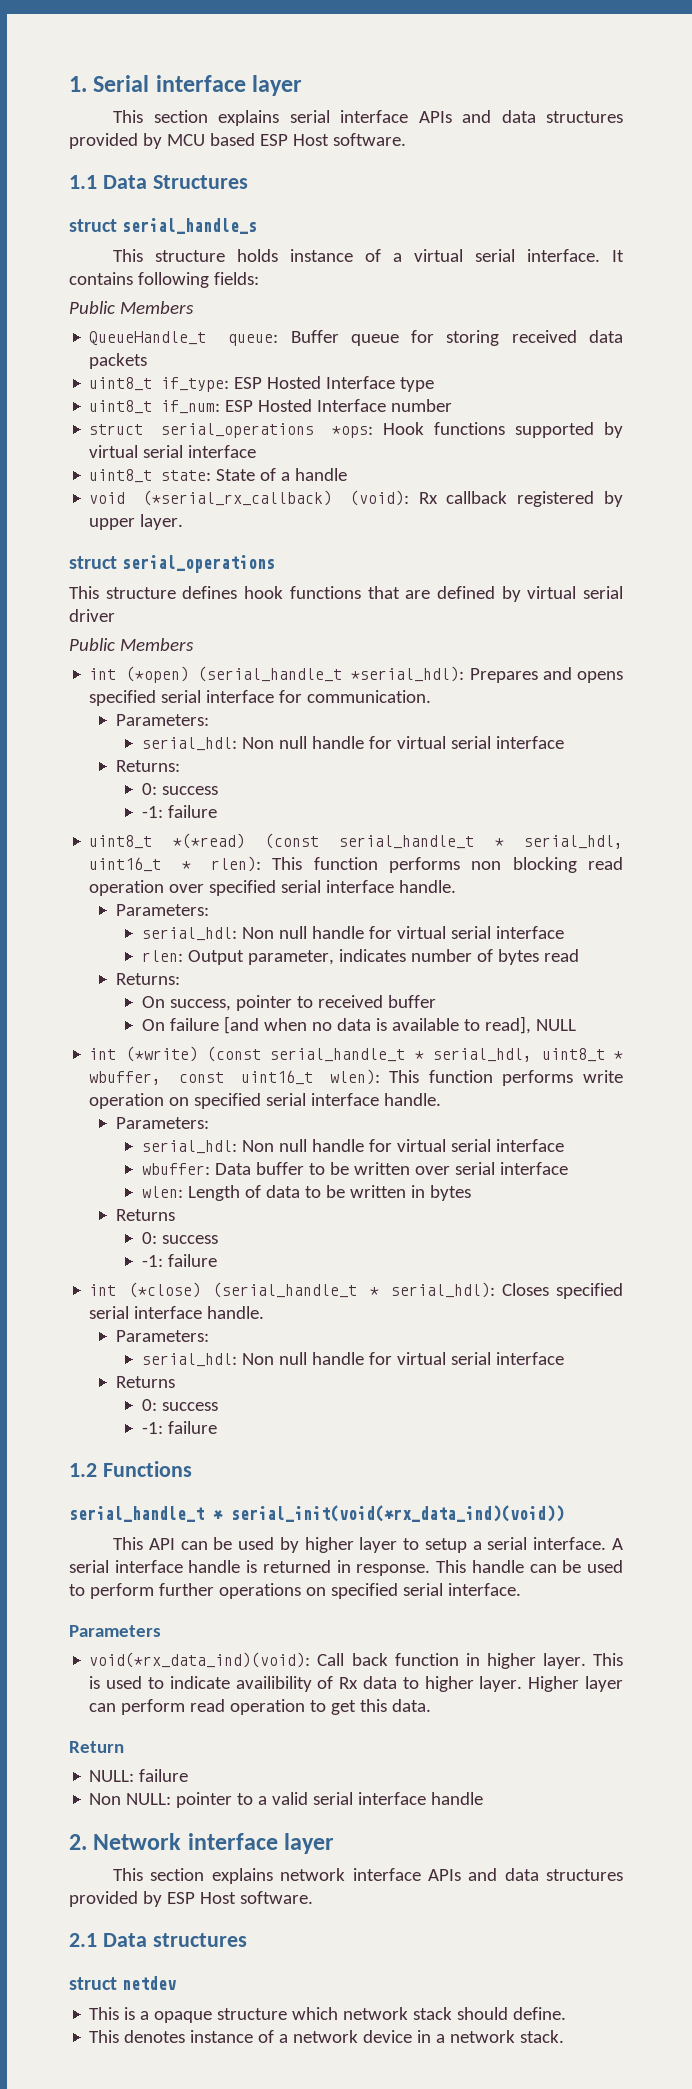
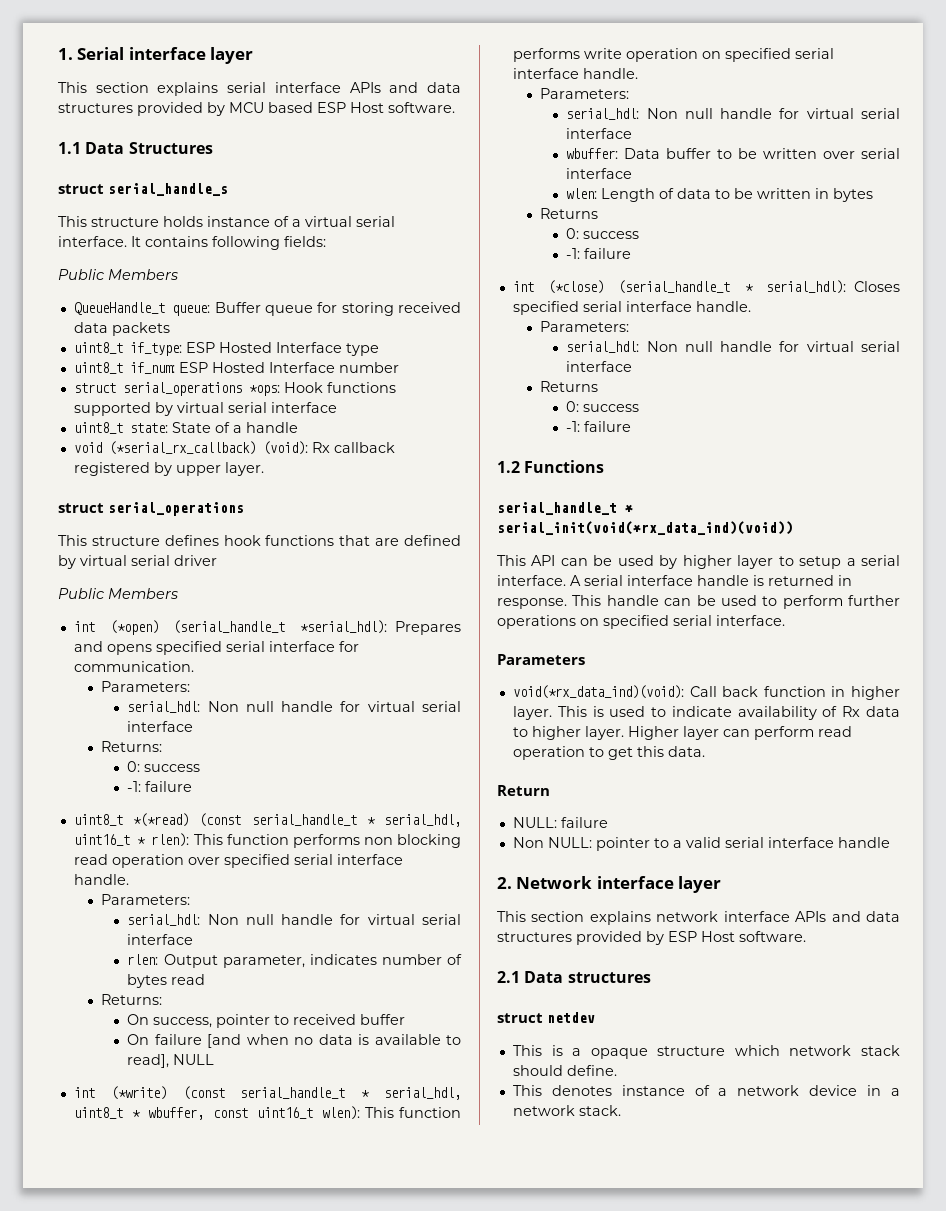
- This is used to indicate availibility of Rx data to higher layer.
+ This is used to indicate availability of Rx data to higher layer.

